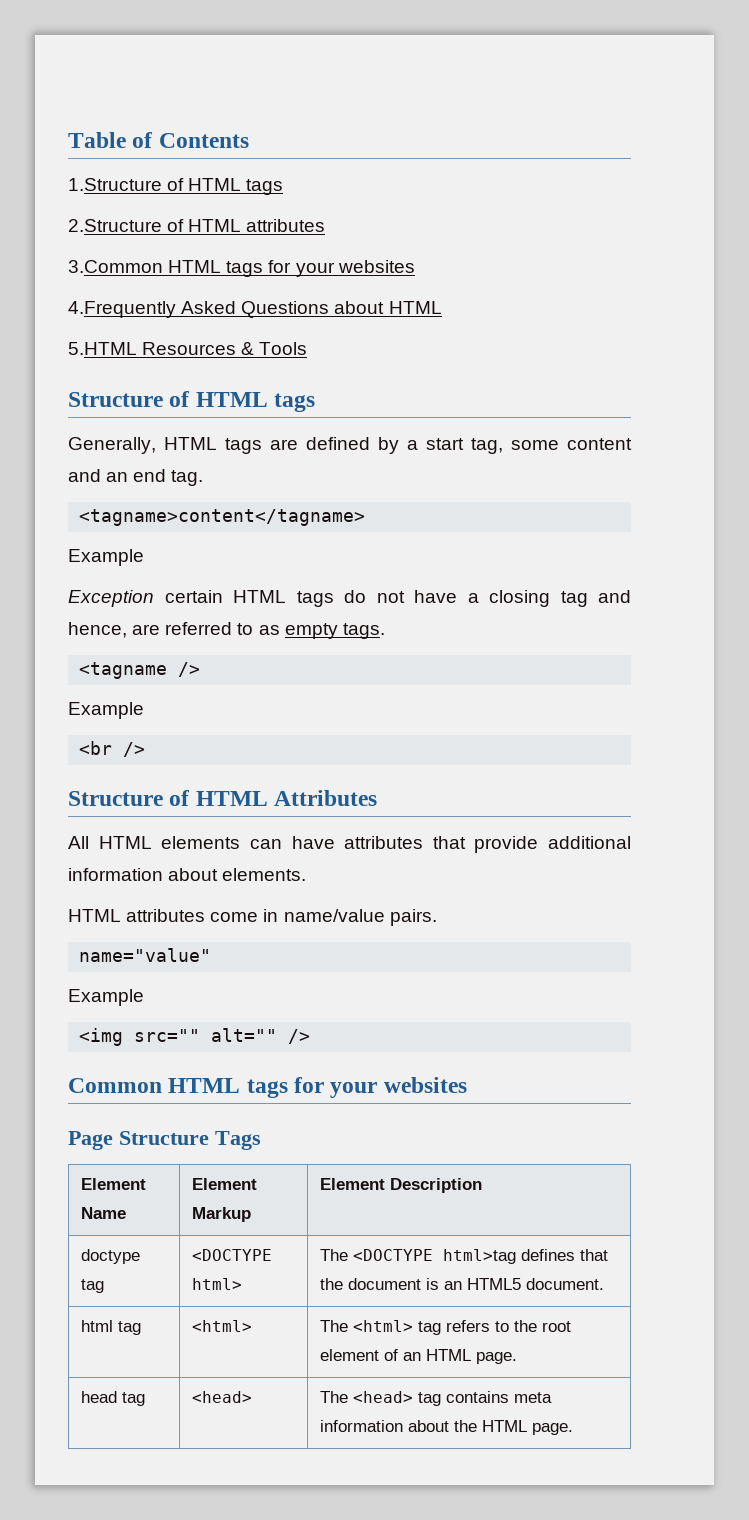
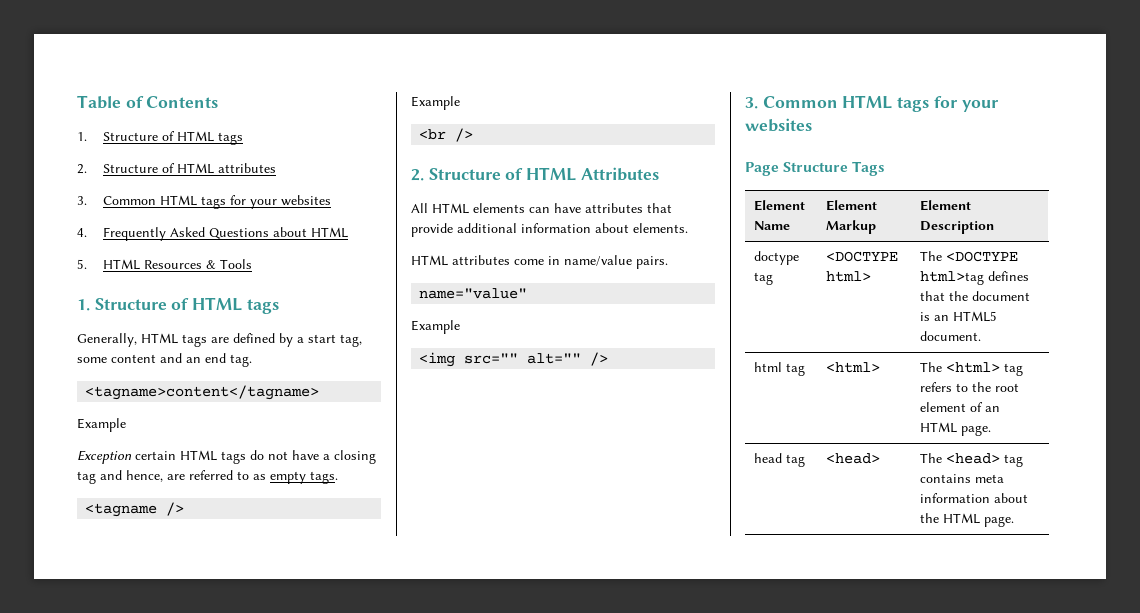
  Table of Contents
- 1.Structure of HTML tags
- 2.Structure of HTML attributes
- 3.Common HTML tags for your websites
- 4.Frequently Asked Questions about HTML
+ 1. Structure of HTML tags
+ 2. Structure of HTML attributes
+ 3. Common HTML tags for your websites
+ 4. Frequently Asked Questions about HTML
- 5.HTML Resources & Tools
- Structure of HTML tags
+ 5. HTML Resources & Tools
+ 1. Structure of HTML tags
- Structure of HTML Attributes
+ 2. Structure of HTML Attributes
  <img src="" alt="" />
- Common HTML tags for your websites
+ 3. Common HTML tags for your websites

